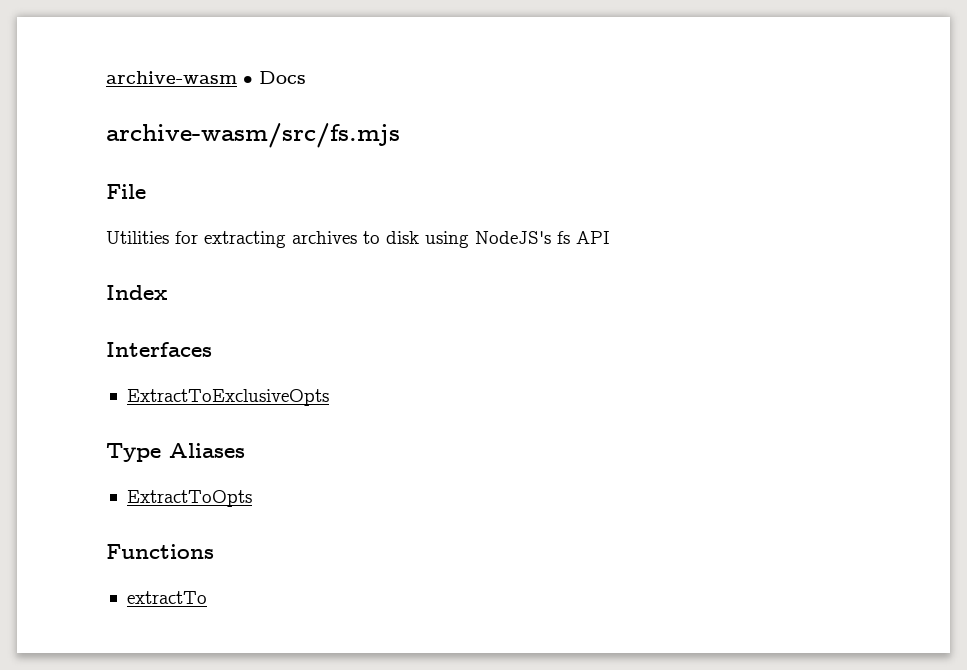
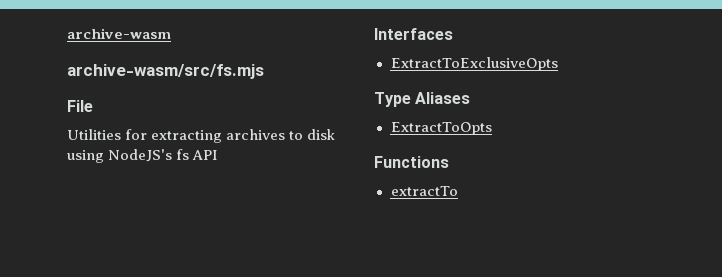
- archive-wasm • Docs
+ archive-wasm
- Index

